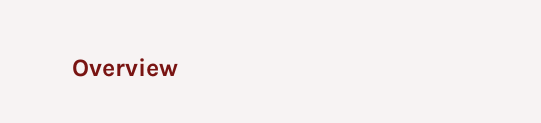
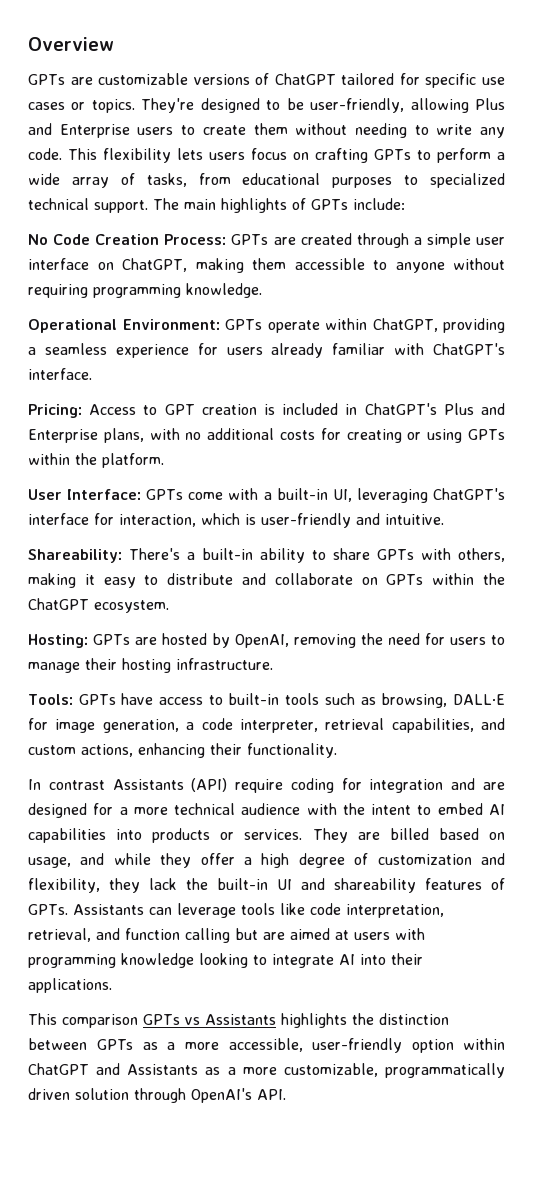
+ GPTs are customizable versions of ChatGPT tailored for specific use cases or topics. They're designed to be user-friendly, allowing Plus and Enterprise users to create them without needing to write any code. This flexibility lets users focus on crafting GPTs to perform a wide array of tasks, from educational purposes to specialized technical support. The main highlights of GPTs include:
+ No Code Creation Process: GPTs are created through a simple user interface on ChatGPT, making them accessible to anyone without requiring programming knowledge.
+ Operational Environment: GPTs operate within ChatGPT, providing a seamless experience for users already familiar with ChatGPT's interface.
+ Pricing: Access to GPT creation is included in ChatGPT's Plus and Enterprise plans, with no additional costs for creating or using GPTs within the platform.
+ User Interface: GPTs come with a built-in UI, leveraging ChatGPT's interface for interaction, which is user-friendly and intuitive.
+ Shareability: There's a built-in ability to share GPTs with others, making it easy to distribute and collaborate on GPTs within the ChatGPT ecosystem.
+ Hosting: GPTs are hosted by OpenAI, removing the need for users to manage their hosting infrastructure.
+ Tools: GPTs have access to built-in tools such as browsing, DALL·E for image generation, a code interpreter, retrieval capabilities, and custom actions, enhancing their functionality.
+ In contrast Assistants (API) require coding for integration and are designed for a more technical audience with the intent to embed AI capabilities into products or services. They are billed based on usage, and while they offer a high degree of customization and flexibility, they lack the built-in UI and shareability features of GPTs. Assistants can leverage tools like code interpretation, retrieval, and function calling but are aimed at users with programming knowledge looking to integrate AI into their applications.
+ This comparison GPTs vs Assistants highlights the distinction between GPTs as a more accessible, user-friendly option within ChatGPT and Assistants as a more customizable, programmatically driven solution through OpenAI's API.

